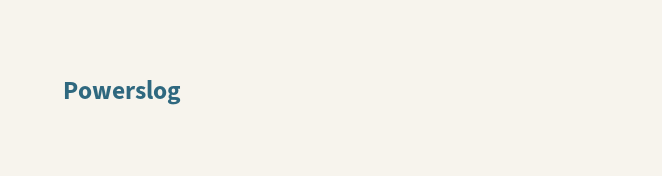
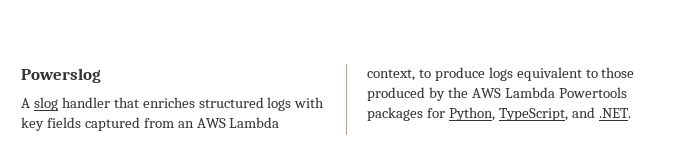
+ A slog handler that enriches structured logs with key fields captured from an AWS Lambda context, to produce logs equivalent to those produced by the AWS Lambda Powertools packages for Python, TypeScript, and .NET.

